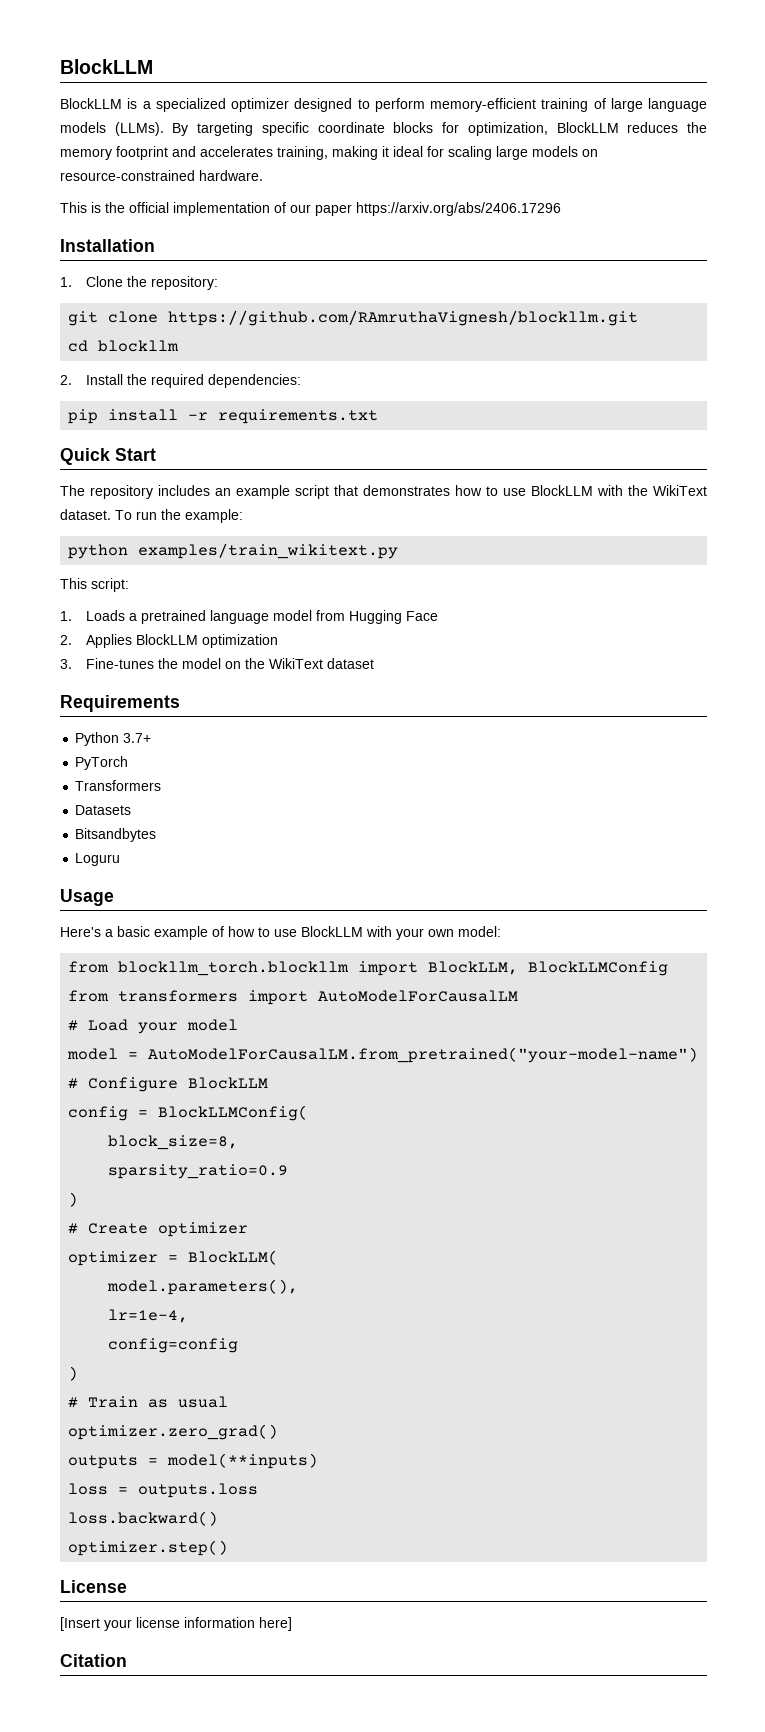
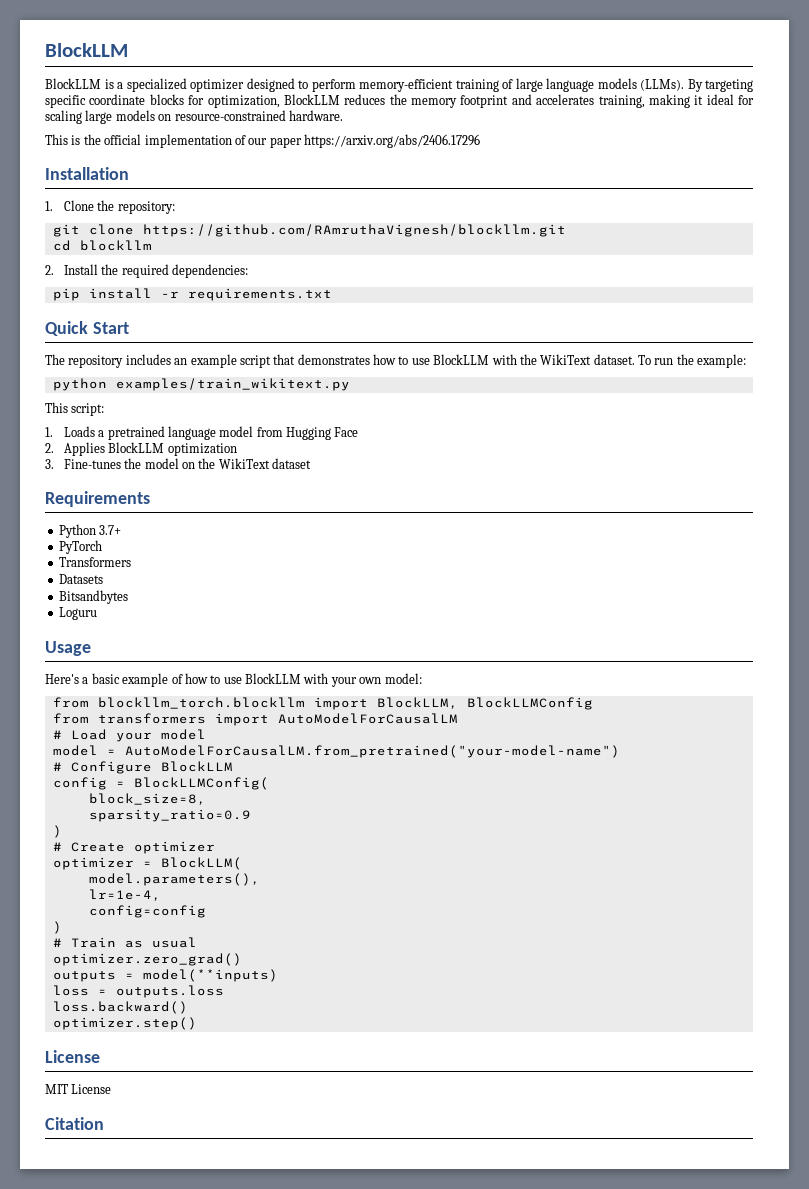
- [Insert your license information here]
+ MIT License

